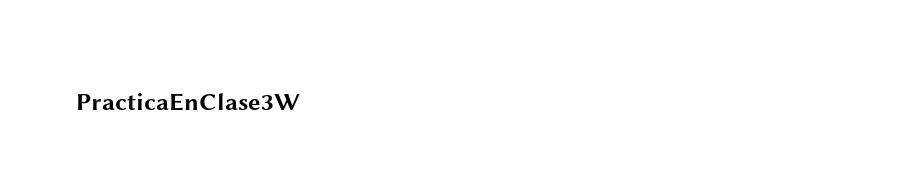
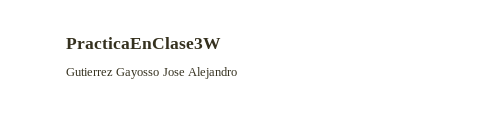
+ Gutierrez Gayosso Jose Alejandro

